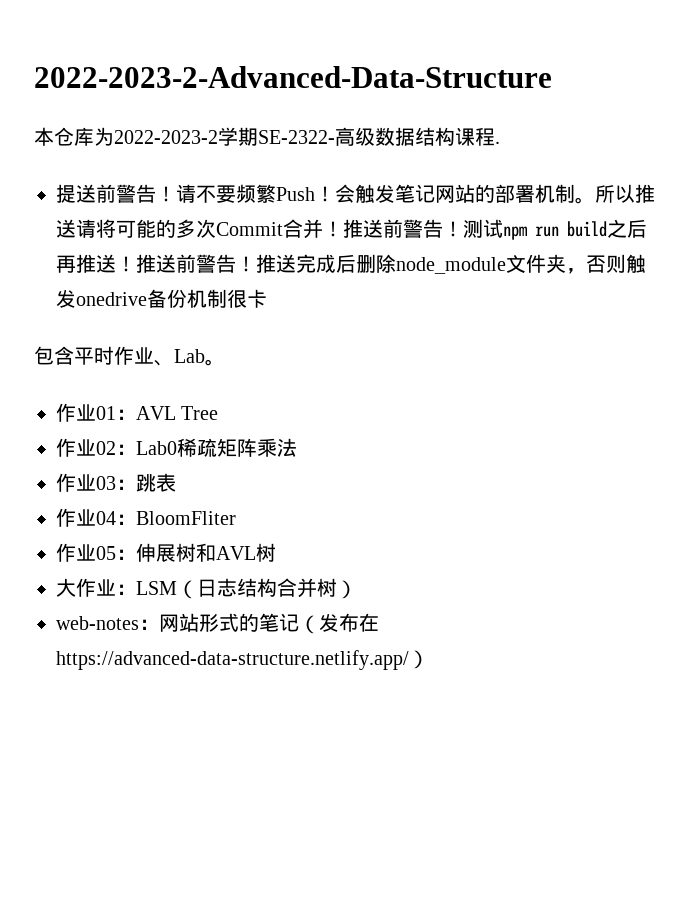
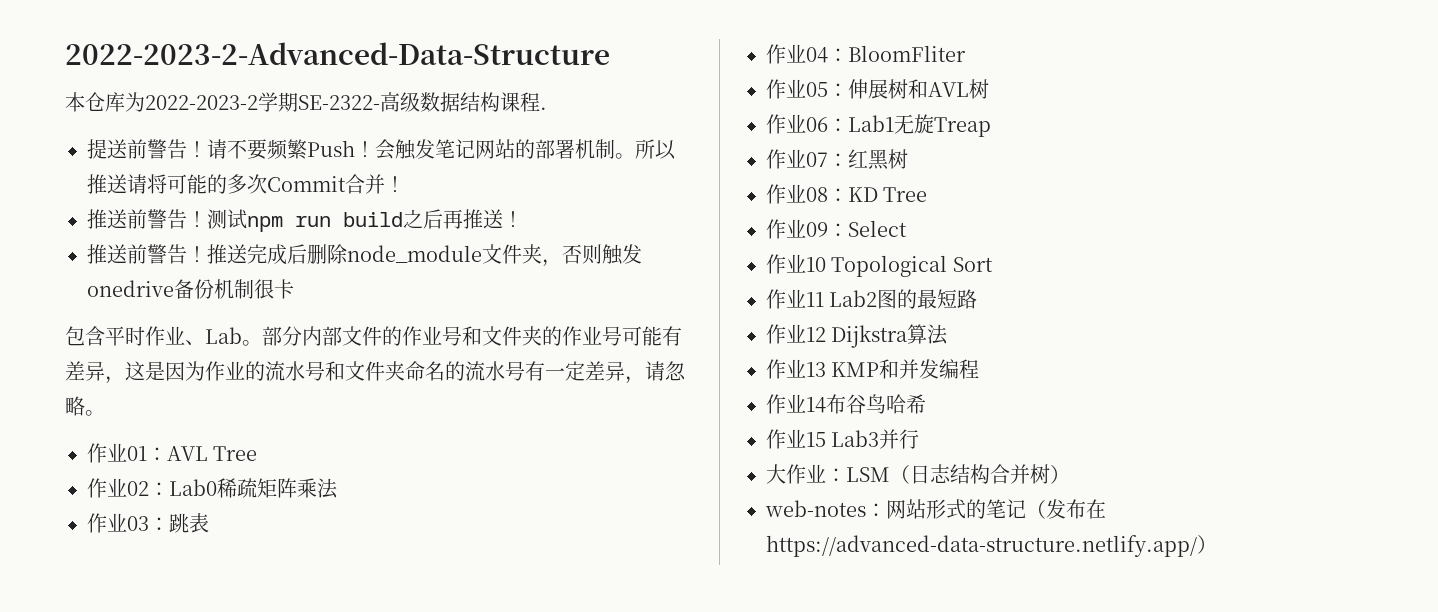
- 所以推送请将可能的多次Commit合并！推送前警告！
+ 所以推送请将可能的多次Commit合并！
+ 推送前警告！
- 测试npm run build之后再推送！推送前警告！
+ 测试npm run build之后再推送！
+ 推送前警告！
+ 部分内部文件的作业号和文件夹的作业号可能有差异，这是因为作业的流水号和文件夹命名的流水号有一定差异，请忽略。
+ 作业06：Lab1无旋Treap
+ 作业07：红黑树
+ 作业08：KD Tree
+ 作业09：Select
+ 作业10 Topological Sort
+ 作业11 Lab2图的最短路
+ 作业12 Dijkstra算法
+ 作业13 KMP和并发编程
+ 作业14布谷鸟哈希
+ 作业15 Lab3并行

